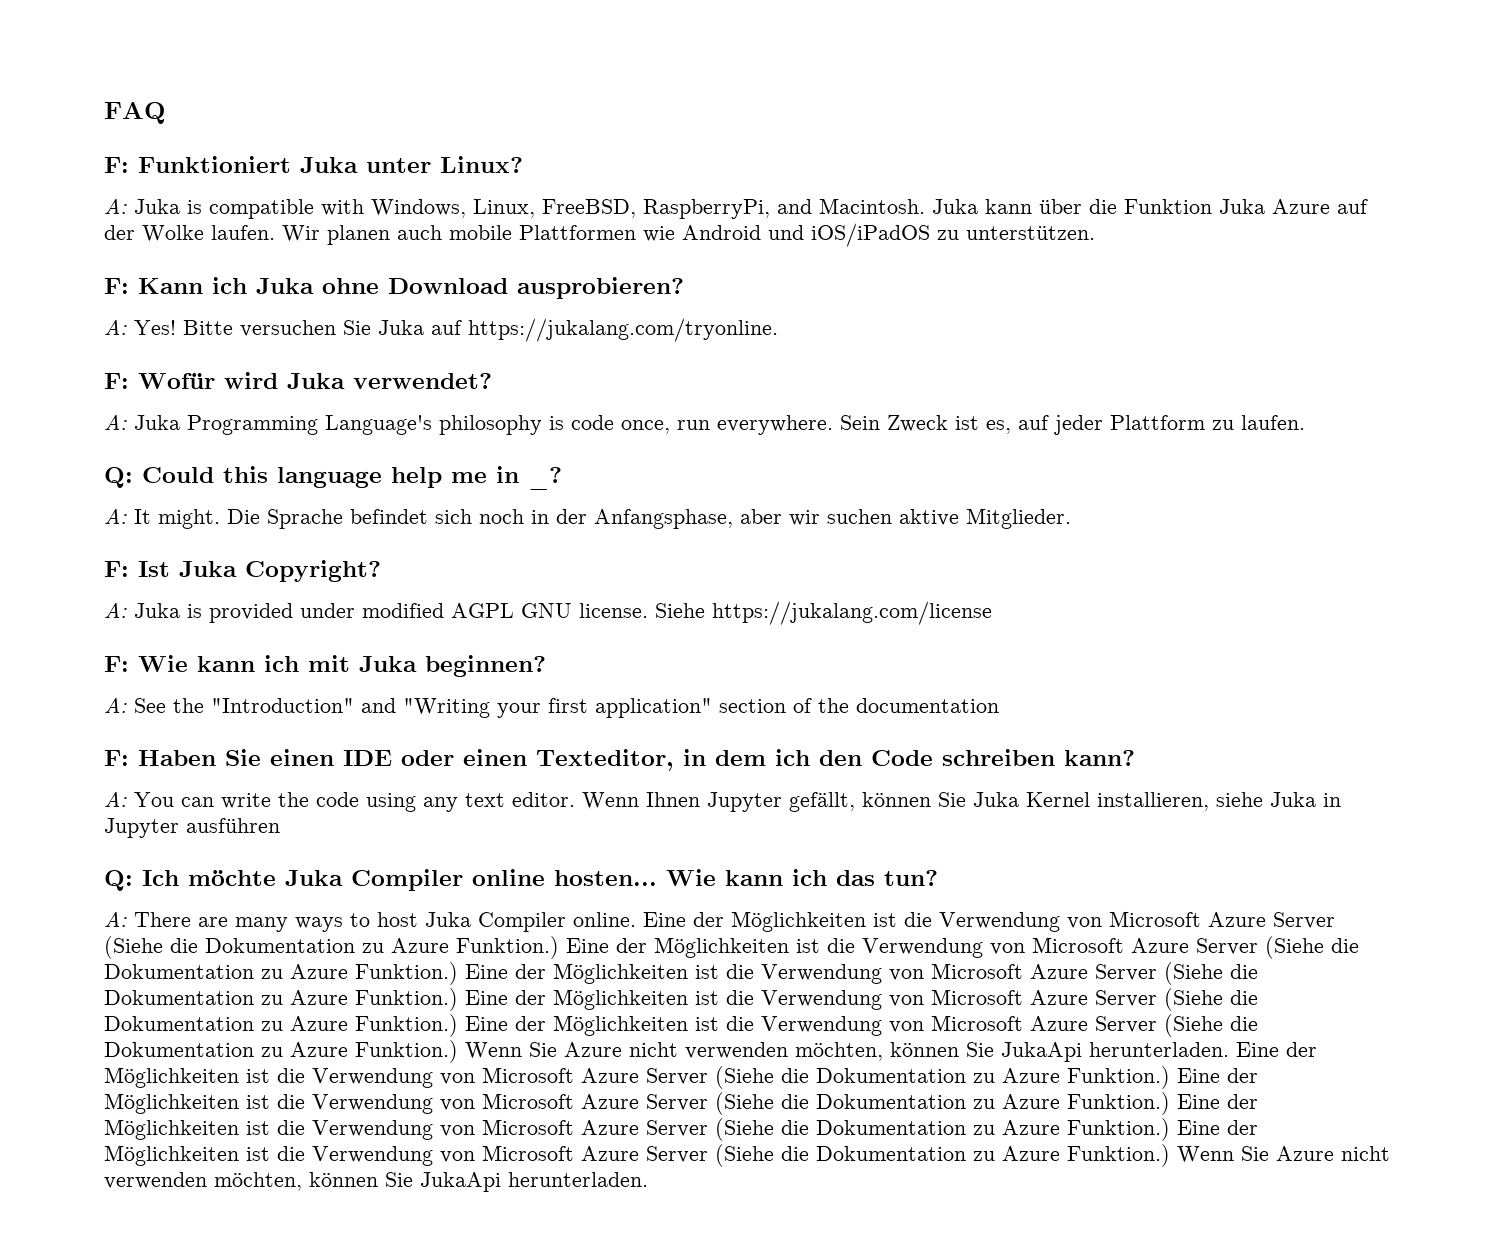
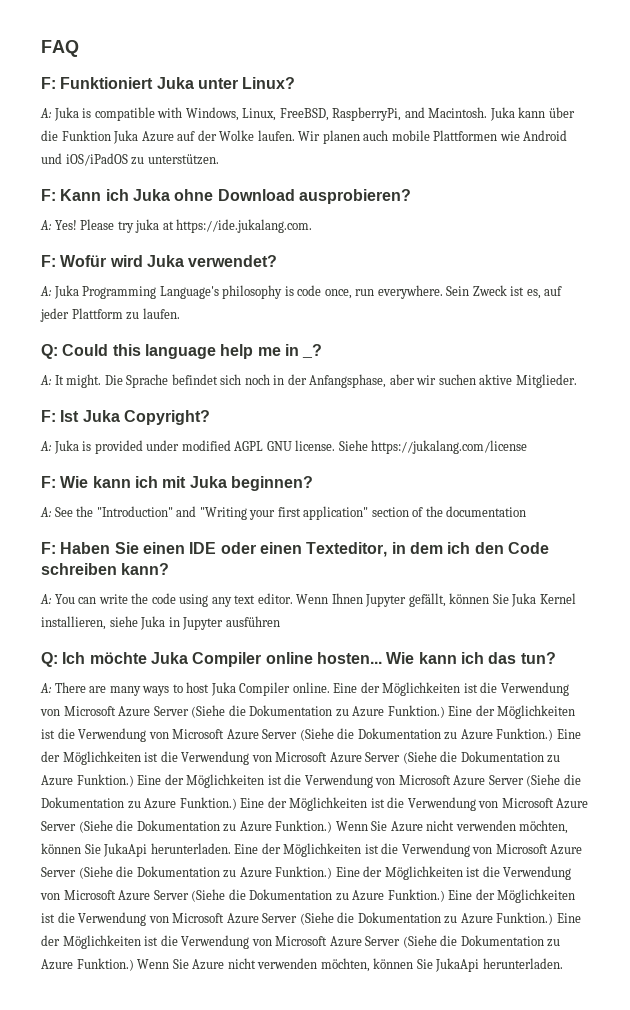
- Bitte versuchen Sie Juka auf https://jukalang.com/tryonline.
+ Please try juka at https://ide.jukalang.com.

